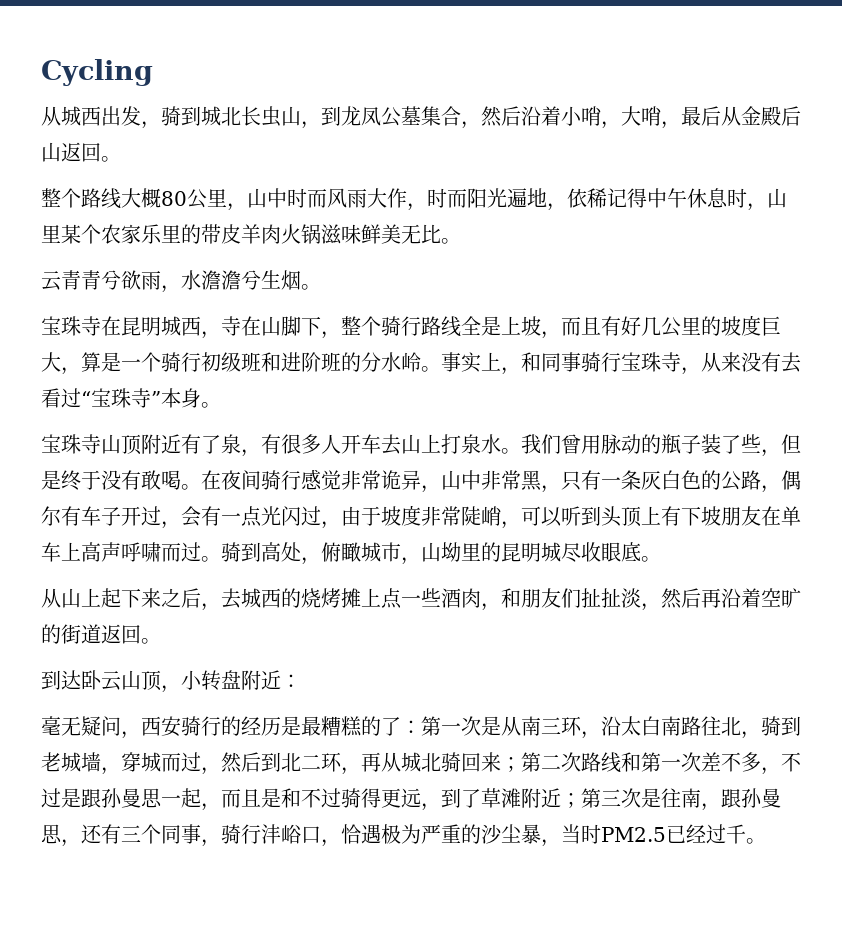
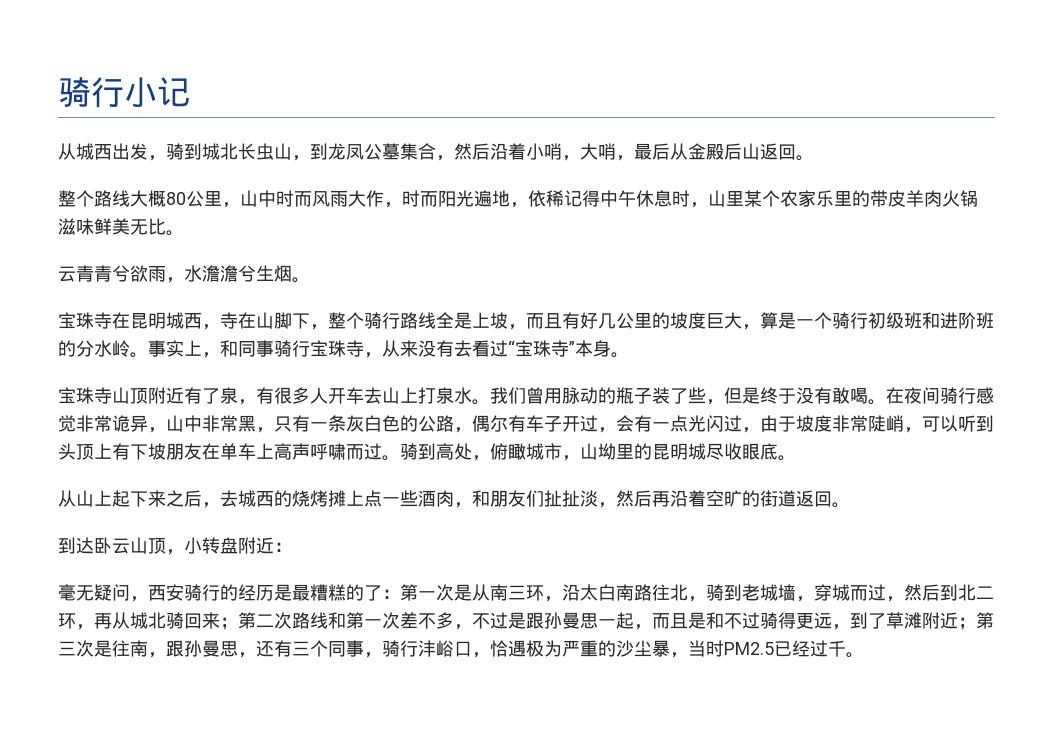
- Cycling
+ 骑行小记

